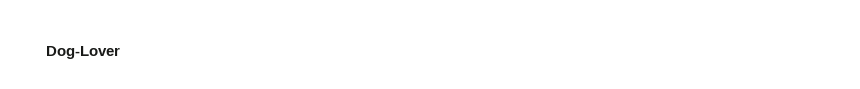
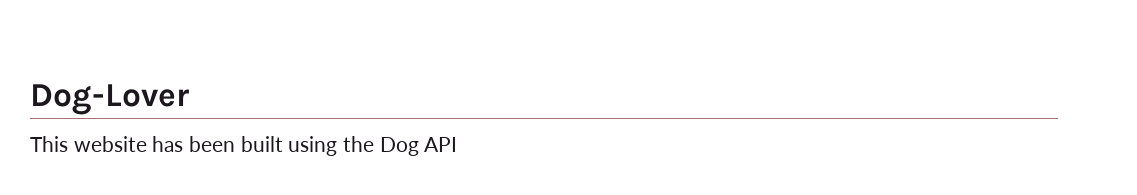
+ This website has been built using the Dog API

